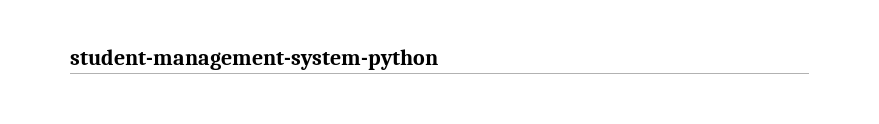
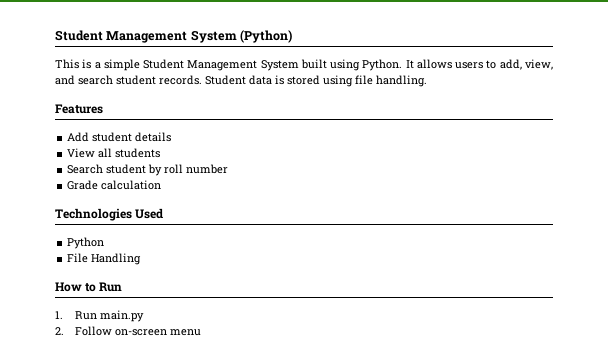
- student-management-system-python
+ Student Management System (Python)
+ This is a simple Student Management System built using Python. It allows users to add, view, and search student records. Student data is stored using file handling.
+ Features
+ Add student details
+ View all students
+ Search student by roll number
+ Grade calculation
+ Technologies Used
+ Python
+ File Handling
+ How to Run
+ 1. Run main.py
+ 2. Follow on-screen menu

